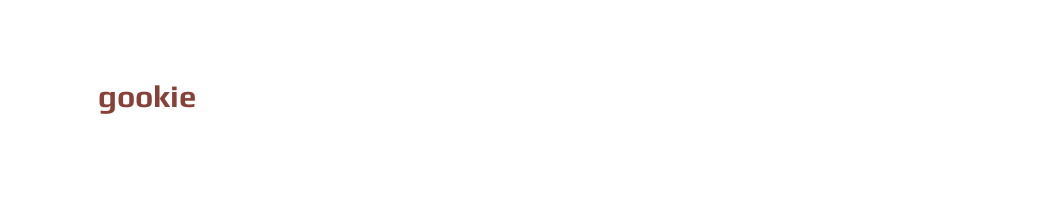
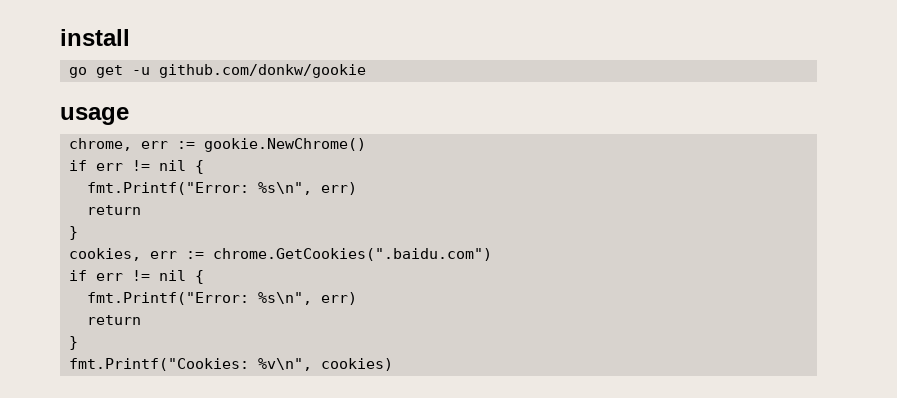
- gookie
+ install
+ go get -u github.com/donkw/gookie
+ usage
+ chrome, err := gookie.NewChrome()
+ if err != nil {
+ fmt.Printf("Error: %s\n", err)
+ return
+ }
+ cookies, err := chrome.GetCookies(".baidu.com")
+ if err != nil {
+ fmt.Printf("Error: %s\n", err)
+ return
+ }
+ fmt.Printf("Cookies: %v\n", cookies)

